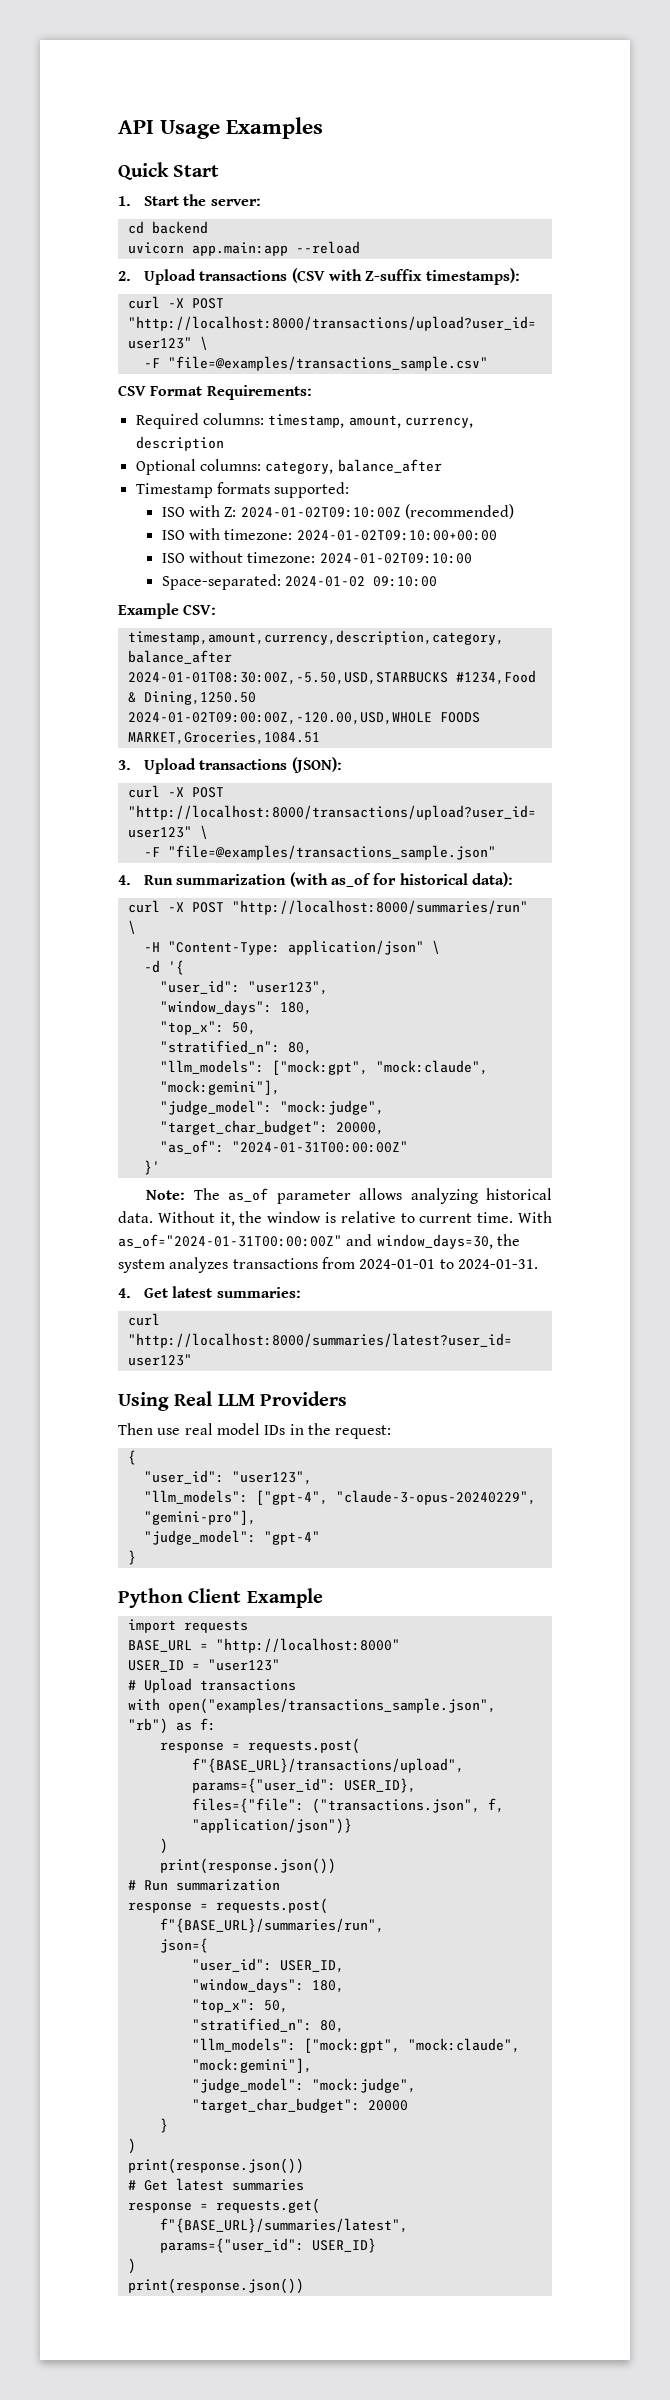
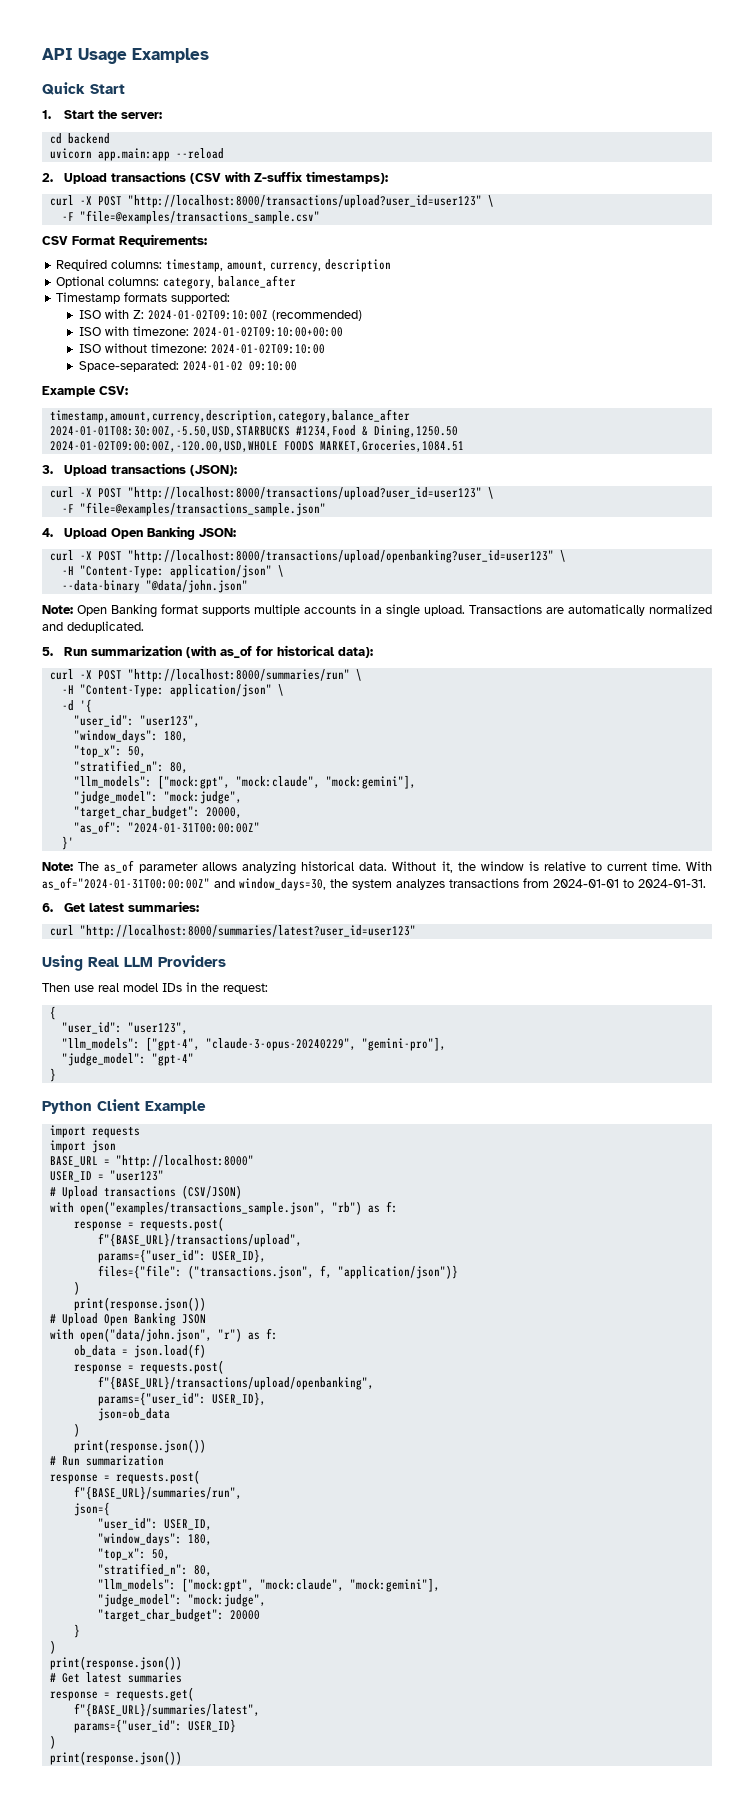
- 4. Run summarization (with as_of for historical data):
+ 4. Upload Open Banking JSON:
+ curl -X POST "http://localhost:8000/transactions/upload/openbanking?user_id=user123" \
+ -H "Content-Type: application/json" \
+ --data-binary "@data/john.json"
+ Note: Open Banking format supports multiple accounts in a single upload. Transactions are automatically normalized and deduplicated.
+ 5. Run summarization (with as_of for historical data):
- 4. Get latest summaries:
+ 6. Get latest summaries:
+ import json
- # Upload transactions
+ # Upload transactions (CSV/JSON)
+ # Upload Open Banking JSON
+ with open("data/john.json", "r") as f:
+ ob_data = json.load(f)
+ response = requests.post(
+ f"{BASE_URL}/transactions/upload/openbanking",
+ params={"user_id": USER_ID},
+ json=ob_data
+ )
+ print(response.json())

